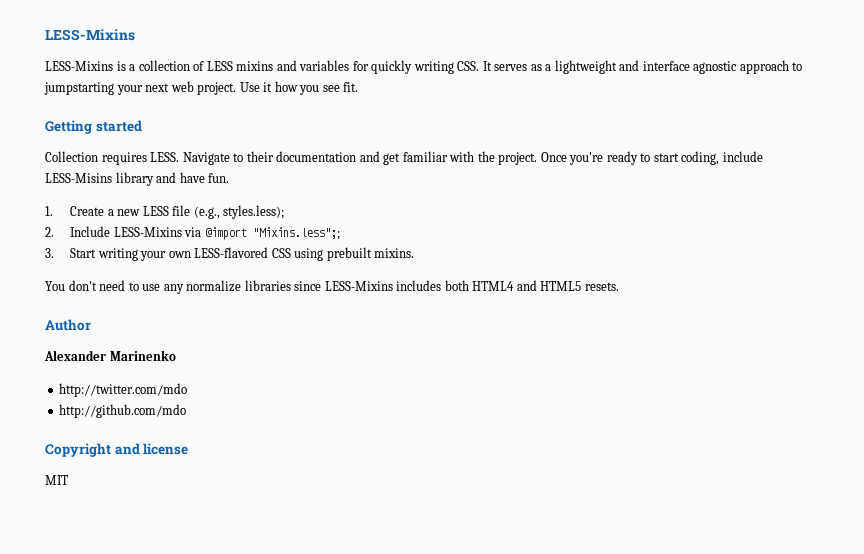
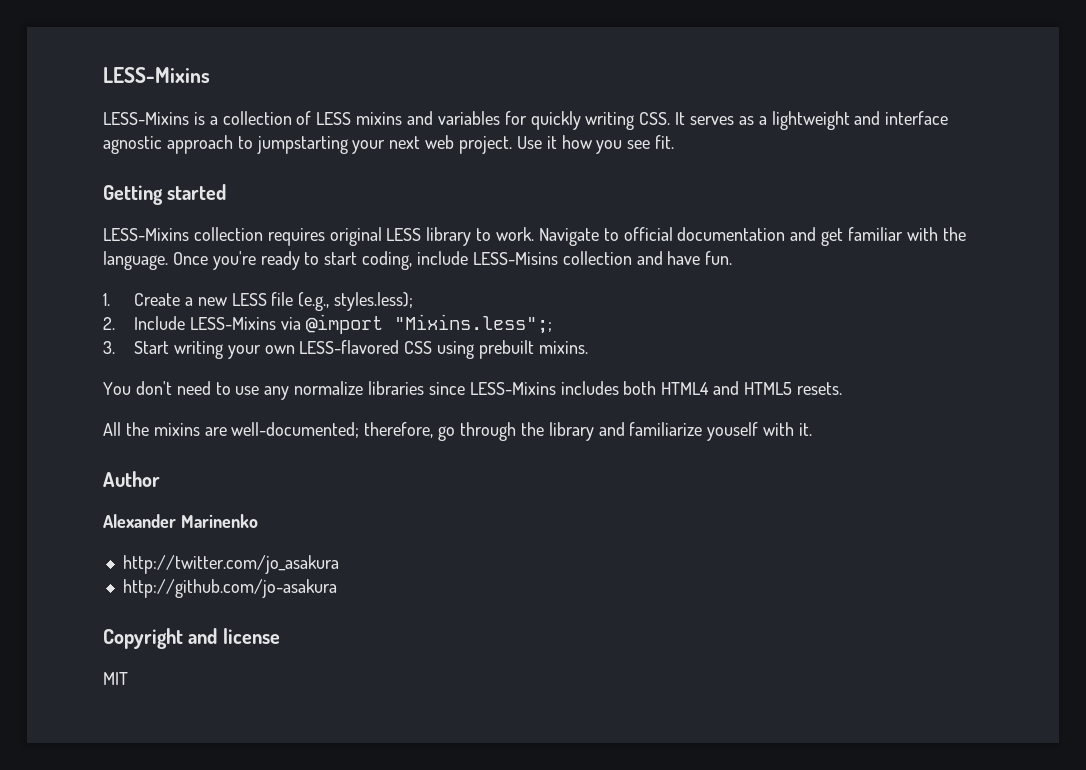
- Collection requires LESS.
+ LESS-Mixins collection requires original LESS library to work.
- Navigate to their documentation and get familiar with the project.
+ Navigate to official documentation and get familiar with the language.
- Once you're ready to start coding, include LESS-Misins library and have fun.
+ Once you're ready to start coding, include LESS-Misins collection and have fun.
+ All the mixins are well-documented; therefore, go through the library and familiarize youself with it.
- http://twitter.com/mdo
- http://github.com/mdo
+ http://twitter.com/jo_asakura
+ http://github.com/jo-asakura

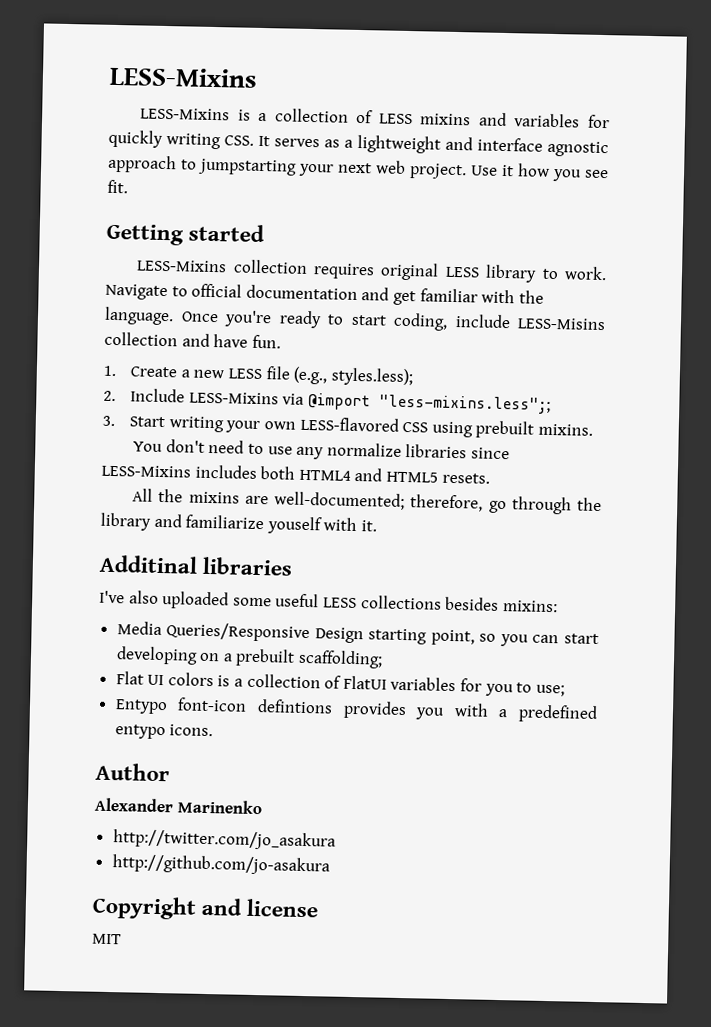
- 2. Include LESS-Mixins via @import "Mixins.less";;
+ 2. Include LESS-Mixins via @import "less-mixins.less";;
+ Additinal libraries
+ I've also uploaded some useful LESS collections besides mixins:
+ Media Queries/Responsive Design starting point, so you can start developing on a prebuilt scaffolding;
+ Flat UI colors is a collection of FlatUI variables for you to use;
+ Entypo font-icon defintions provides you with a predefined entypo icons.

